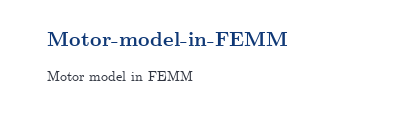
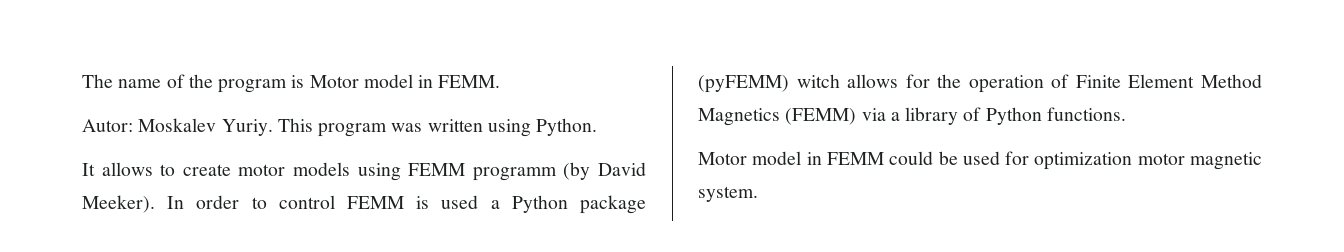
- Motor-model-in-FEMM
- Motor model in FEMM
+ The name of the program is Motor model in FEMM.
+ Autor: Moskalev Yuriy. This program was written using Python.
+ It allows to create motor models using FEMM programm (by David Meeker). In order to control FEMM is used a Python package (pyFEMM) witch allows for the operation of Finite Element Method Magnetics (FEMM) via a library of Python functions.
+ Motor model in FEMM could be used for optimization motor magnetic system.

